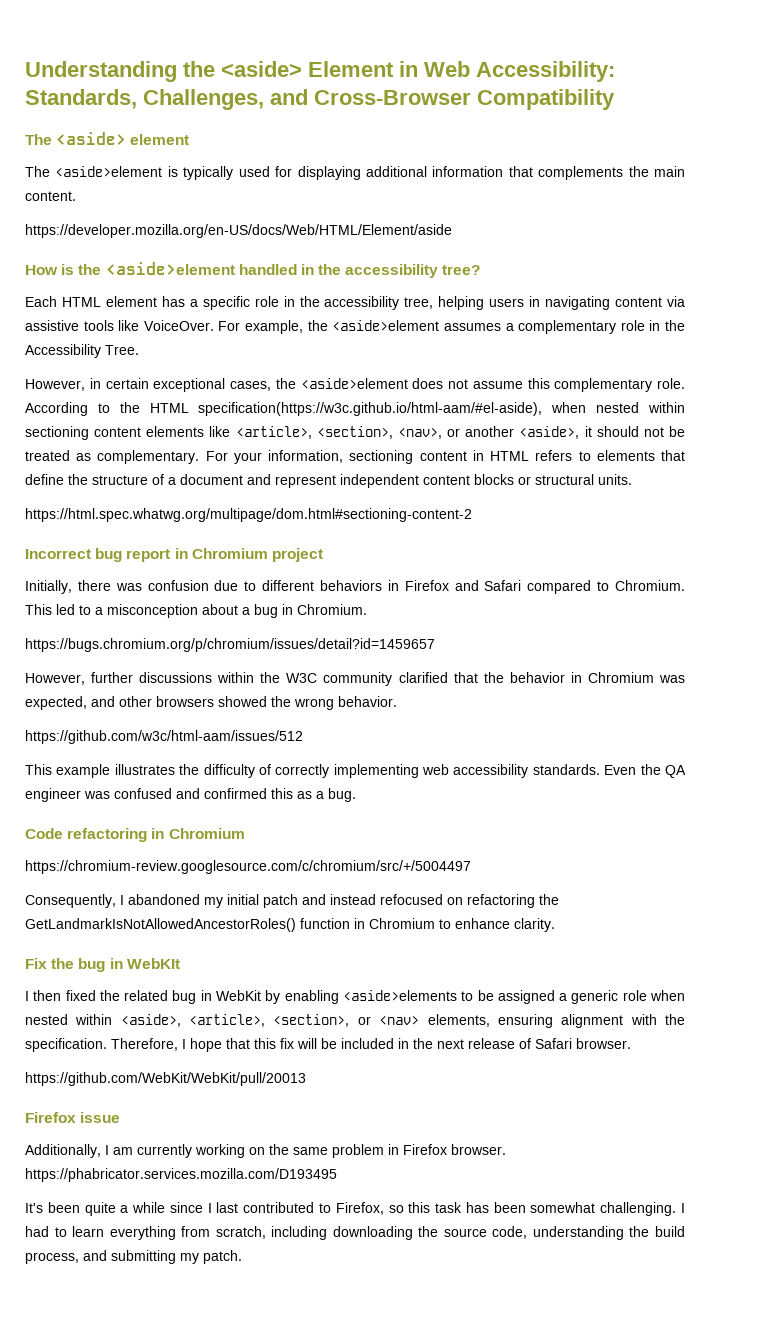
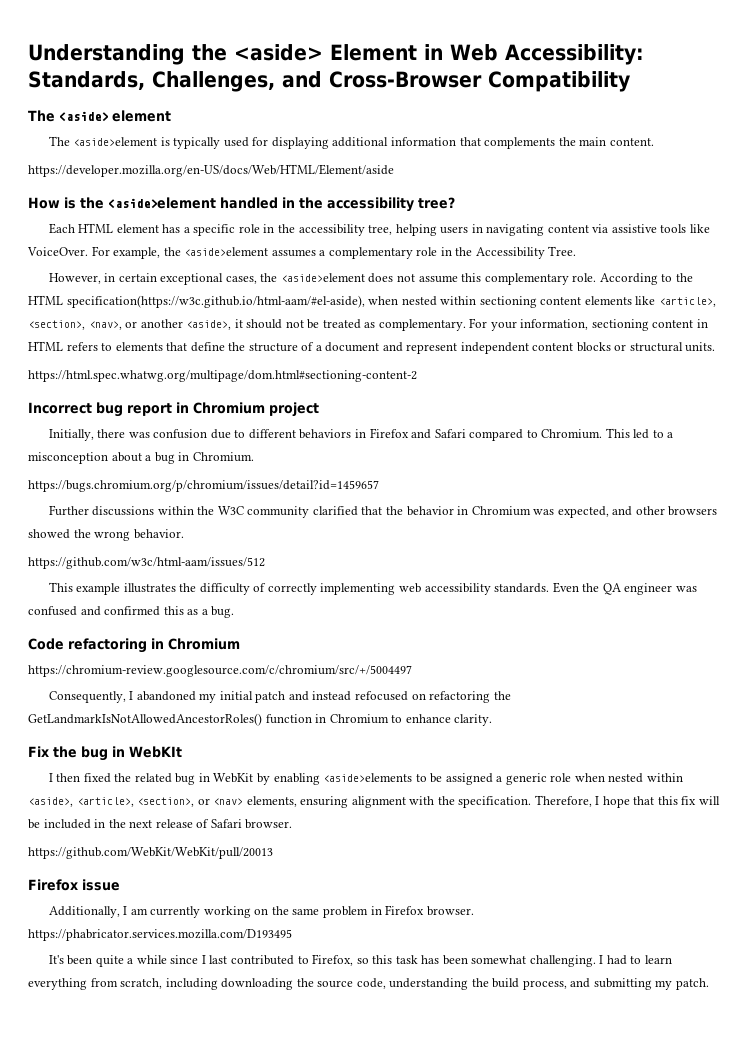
- However, further discussions within the W3C community clarified that the behavior in Chromium was expected, and other browsers showed the wrong behavior.
+ Further discussions within the W3C community clarified that the behavior in Chromium was expected, and other browsers showed the wrong behavior.

